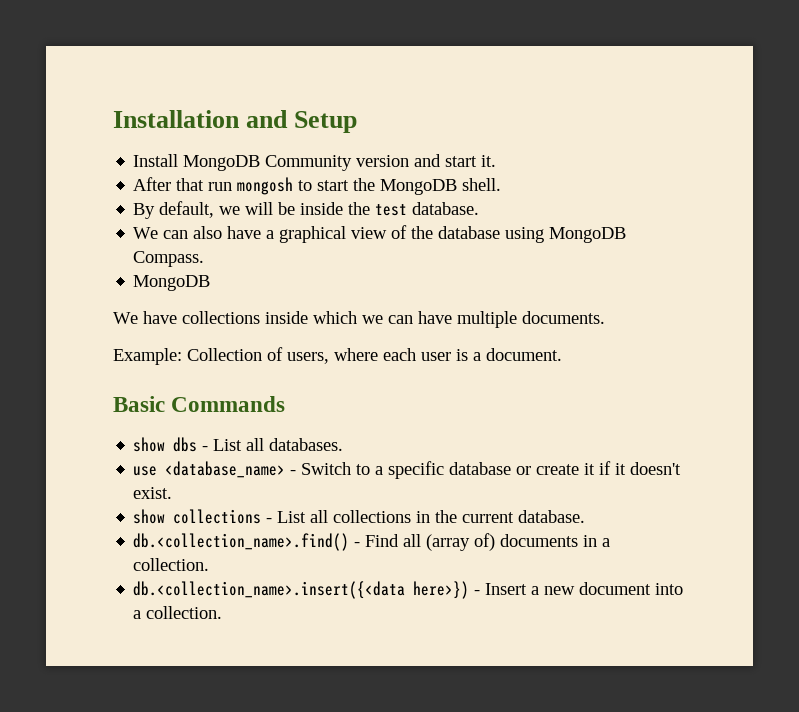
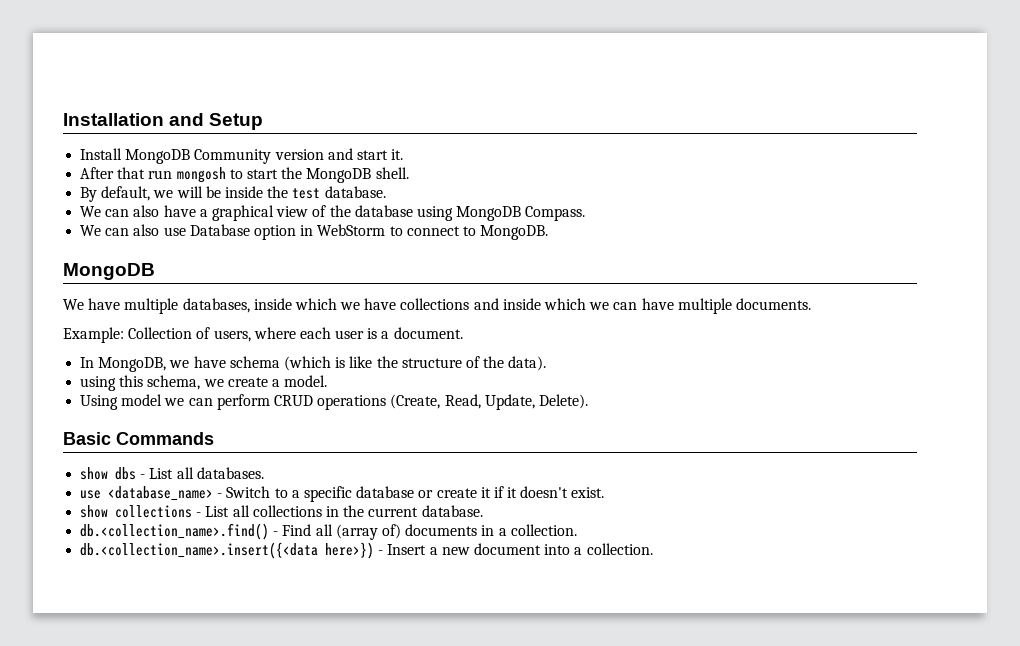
  We can also have a graphical view of the database using MongoDB Compass.
+ We can also use Database option in WebStorm to connect to MongoDB.
  MongoDB
- We have collections inside which we can have multiple documents.
+ We have multiple databases, inside which we have collections and inside which we can have multiple documents.
+ In MongoDB, we have schema (which is like the structure of the data).
+ using this schema, we create a model.
+ Using model we can perform CRUD operations (Create, Read, Update, Delete).

